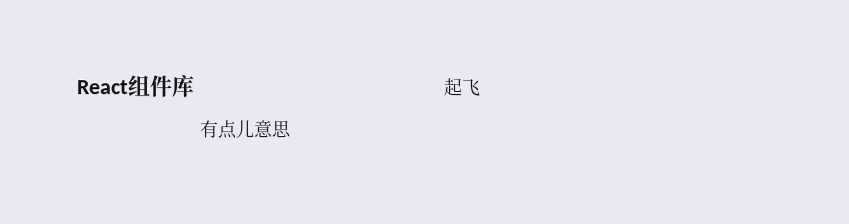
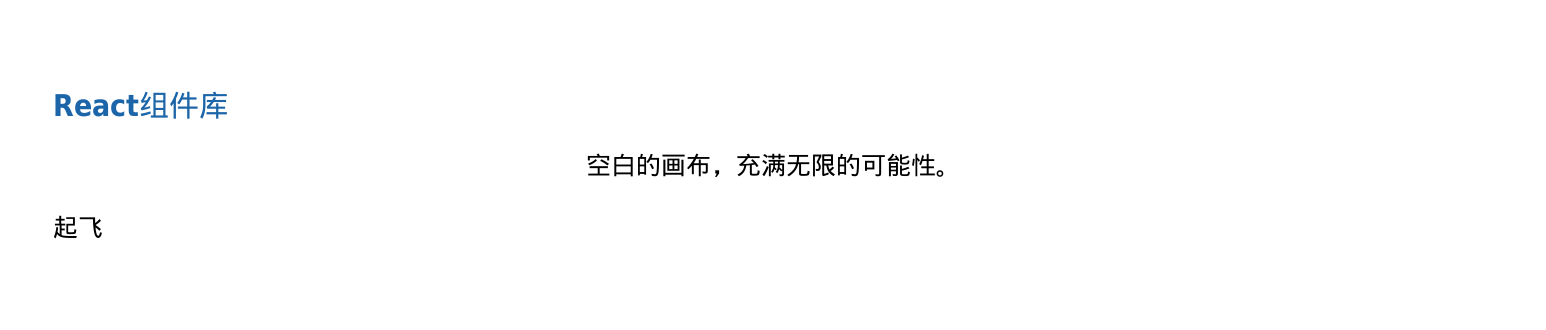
- 有点儿意思
+ 空白的画布，充满无限的可能性。

